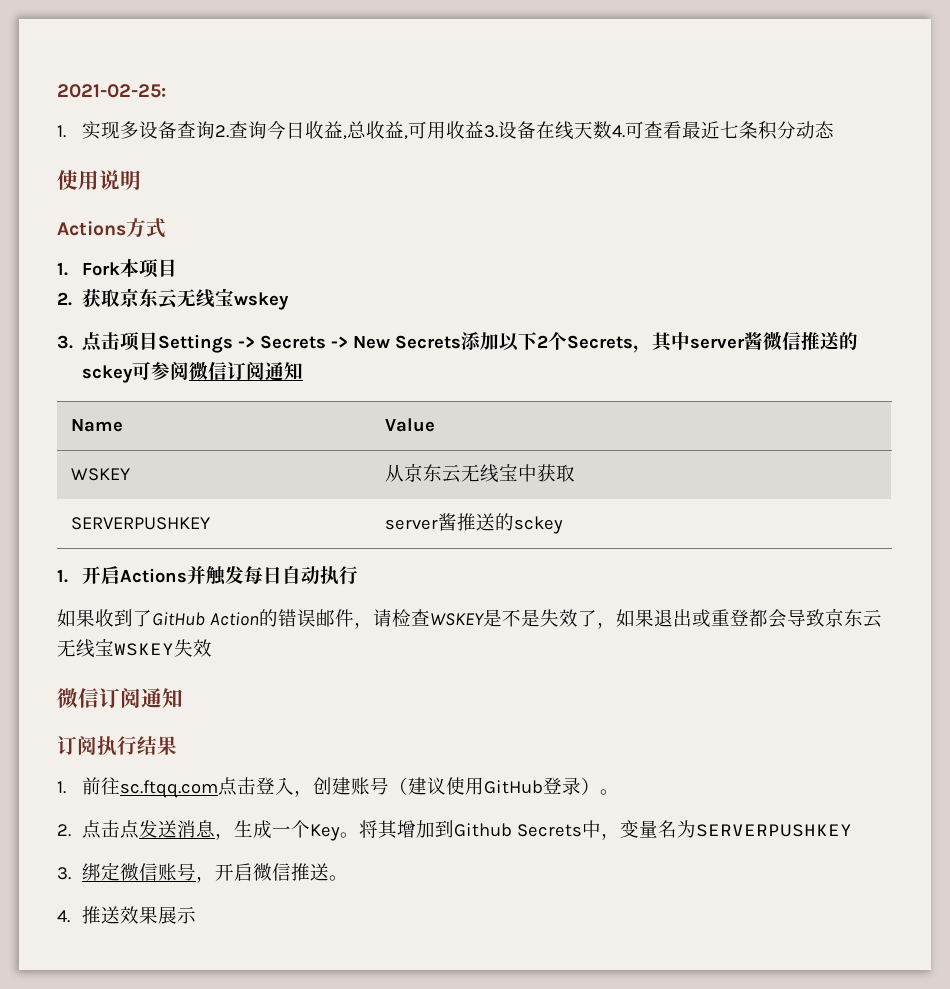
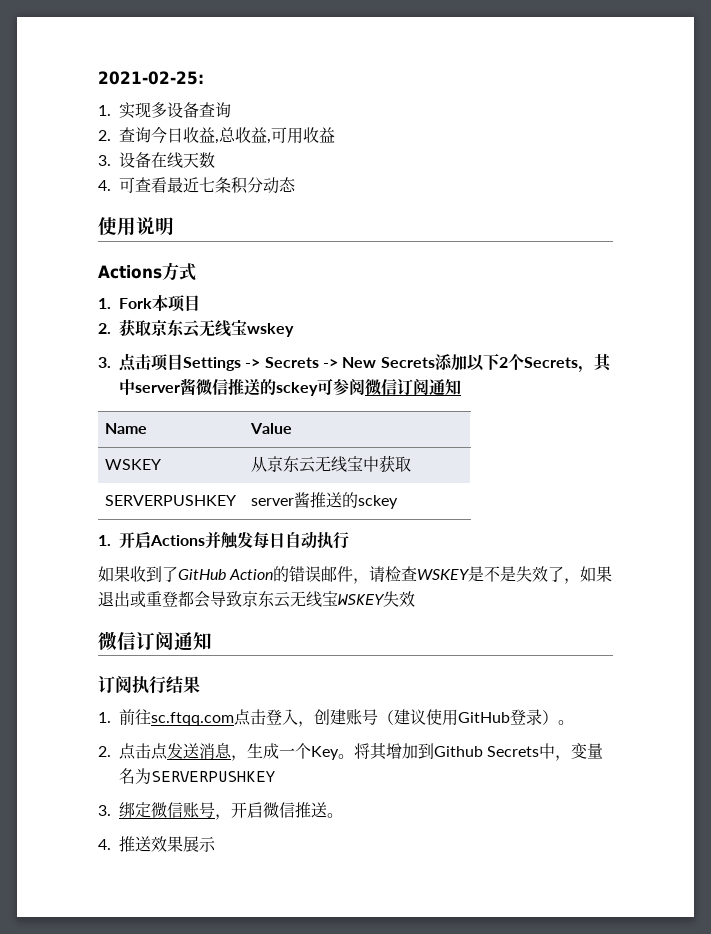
- 1.实现多设备查询2.查询今日收益,总收益,可用收益3.设备在线天数4.可查看最近七条积分动态
+ 1.实现多设备查询
+ 2.查询今日收益,总收益,可用收益
+ 3.设备在线天数
+ 4.可查看最近七条积分动态

